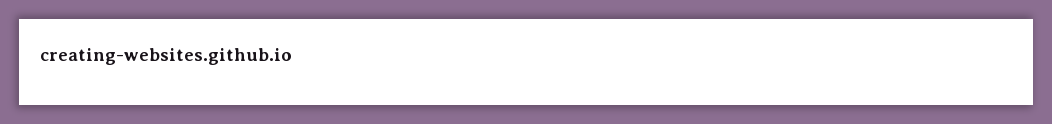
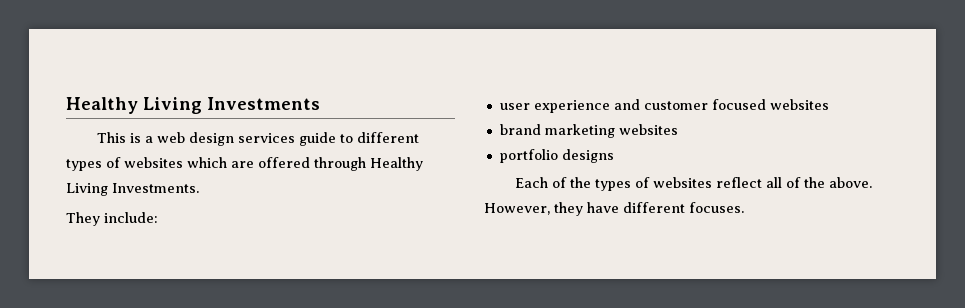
- creating-websites.github.io
+ Healthy Living Investments
+ This is a web design services guide to different types of websites which are offered through Healthy Living Investments.
+ They include:
+ user experience and customer focused websites
+ brand marketing websites
+ portfolio designs
+ Each of the types of websites reflect all of the above. However, they have different focuses.

